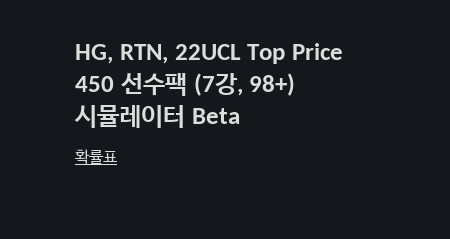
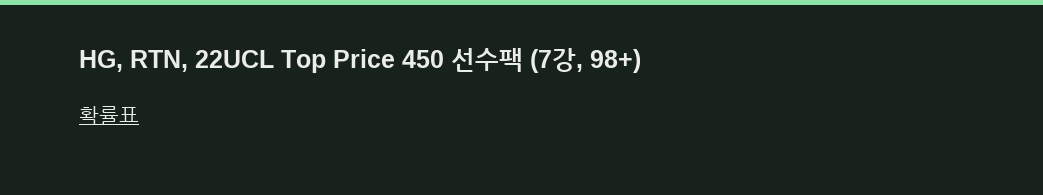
- HG, RTN, 22UCL Top Price 450 선수팩 (7강, 98+) 시뮬레이터 Beta
+ HG, RTN, 22UCL Top Price 450 선수팩 (7강, 98+)

